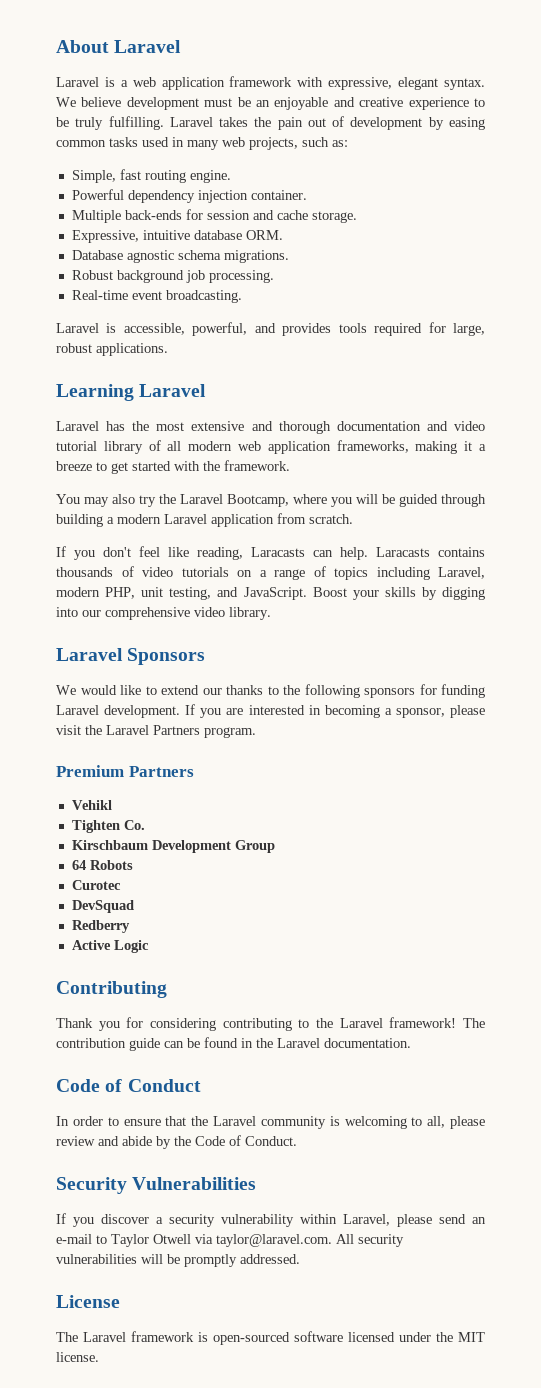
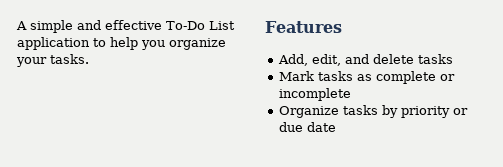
- About Laravel
- Laravel is a web application framework with expressive, elegant syntax. We believe development must be an enjoyable and creative experience to be truly fulfilling. Laravel takes the pain out of development by easing common tasks used in many web projects, such as:
- Simple, fast routing engine.
- Powerful dependency injection container.
- Multiple back-ends for session and cache storage.
- Expressive, intuitive database ORM.
- Database agnostic schema migrations.
- Robust background job processing.
- Real-time event broadcasting.
- Laravel is accessible, powerful, and provides tools required for large, robust applications.
- Learning Laravel
- Laravel has the most extensive and thorough documentation and video tutorial library of all modern web application frameworks, making it a breeze to get started with the framework.
- You may also try the Laravel Bootcamp, where you will be guided through building a modern Laravel application from scratch.
- If you don't feel like reading, Laracasts can help. Laracasts contains thousands of video tutorials on a range of topics including Laravel, modern PHP, unit testing, and JavaScript. Boost your skills by digging into our comprehensive video library.
- Laravel Sponsors
- We would like to extend our thanks to the following sponsors for funding Laravel development. If you are interested in becoming a sponsor, please visit the Laravel Partners program.
- Premium Partners
- Vehikl
- Tighten Co.
- Kirschbaum Development Group
- 64 Robots
- Curotec
- DevSquad
- Redberry
- Active Logic
- Contributing
- Thank you for considering contributing to the Laravel framework! The contribution guide can be found in the Laravel documentation.
- Code of Conduct
- In order to ensure that the Laravel community is welcoming to all, please review and abide by the Code of Conduct.
- Security Vulnerabilities
- If you discover a security vulnerability within Laravel, please send an e-mail to Taylor Otwell via taylor@laravel.com. All security vulnerabilities will be promptly addressed.
- License
- The Laravel framework is open-sourced software licensed under the MIT license.
+ A simple and effective To-Do List application to help you organize your tasks.
+ Features
+ Add, edit, and delete tasks
+ Mark tasks as complete or incomplete
+ Organize tasks by priority or due date

